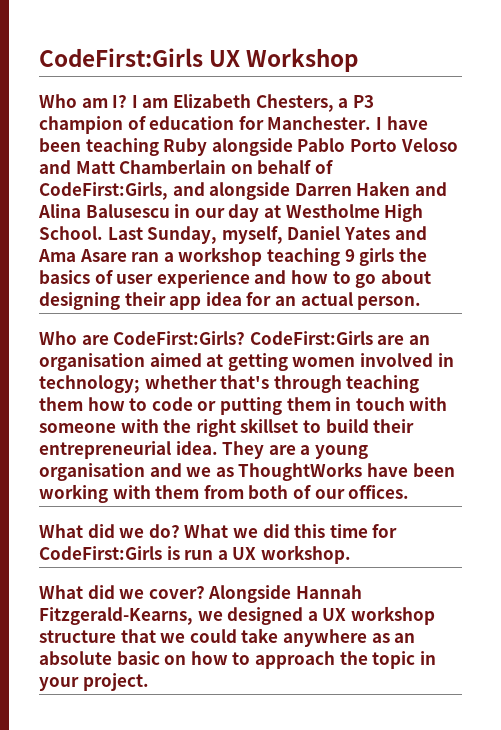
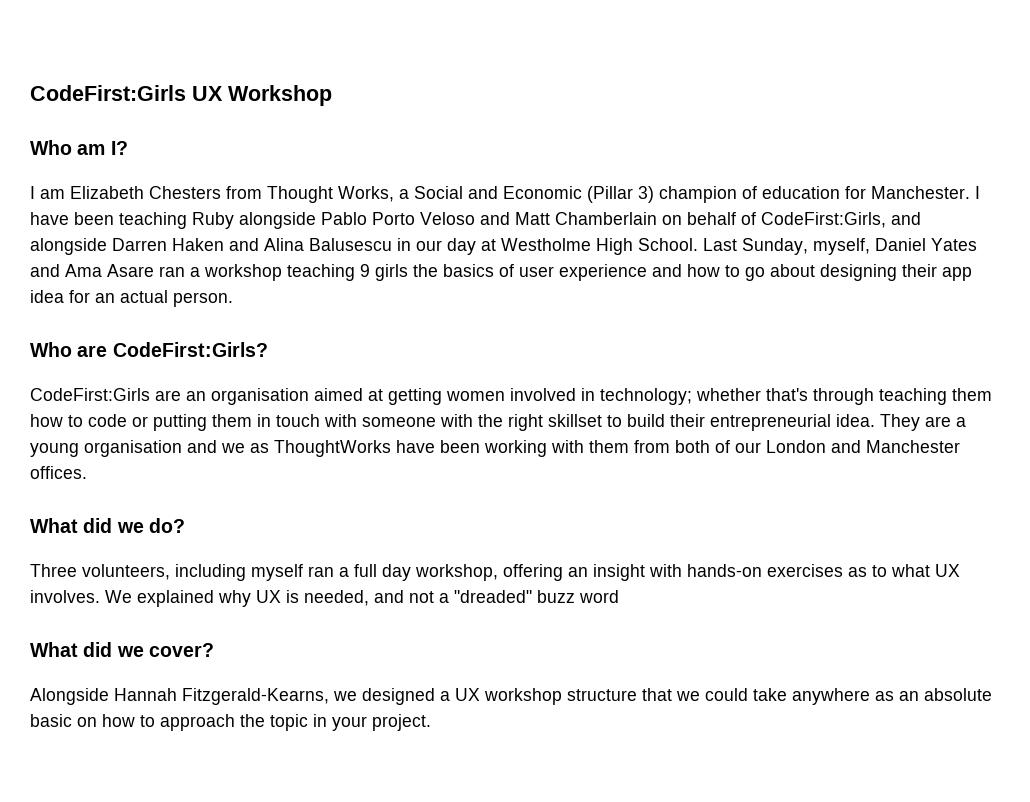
- Who am I? I am Elizabeth Chesters, a P3 champion of education for Manchester.
+ Who am I?
+ I am Elizabeth Chesters from Thought Works, a Social and Economic (Pillar 3) champion of education for Manchester.
- Who are CodeFirst:Girls? CodeFirst:Girls are an organisation aimed at getting women involved in technology; whether that's through teaching them how to code or putting them in touch with someone with the right skillset to build their entrepreneurial idea.
+ Who are CodeFirst:Girls?
+ CodeFirst:Girls are an organisation aimed at getting women involved in technology; whether that's through teaching them how to code or putting them in touch with someone with the right skillset to build their entrepreneurial idea.
- They are a young organisation and we as ThoughtWorks have been working with them from both of our offices.
+ They are a young organisation and we as ThoughtWorks have been working with them from both of our London and Manchester offices.
- What did we do? What we did this time for CodeFirst:Girls is run a UX workshop.
+ What did we do?
+ Three volunteers, including myself ran a full day workshop, offering an insight with hands-on exercises as to what UX involves. We explained why UX is needed, and not a "dreaded" buzz word
- What did we cover? Alongside Hannah Fitzgerald-Kearns, we designed a UX workshop structure that we could take anywhere as an absolute basic on how to approach the topic in your project.
+ What did we cover?
+ Alongside Hannah Fitzgerald-Kearns, we designed a UX workshop structure that we could take anywhere as an absolute basic on how to approach the topic in your project.

